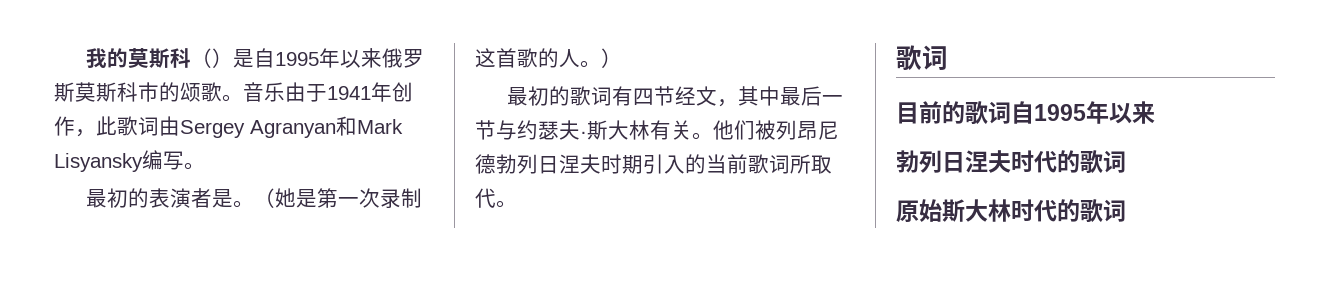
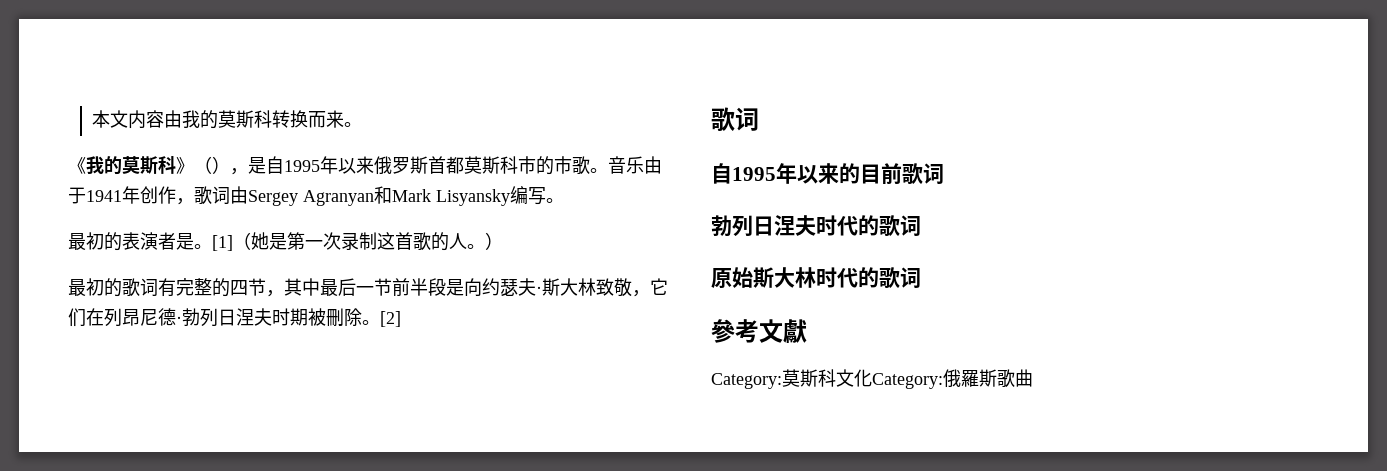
- 我的莫斯科（）是自1995年以来俄罗斯莫斯科市的颂歌。
+ 本文内容由我的莫斯科转换而来。
+ 《我的莫斯科》（），是自1995年以来俄罗斯首都莫斯科市的市歌。
- 音乐由于1941年创作，此歌词由Sergey Agranyan和Mark Lisyansky编写。
+ 音乐由于1941年创作，歌词由Sergey Agranyan和Mark Lisyansky编写。
- （她是第一次录制这首歌的人。）
+ [1]（她是第一次录制这首歌的人。）
- 最初的歌词有四节经文，其中最后一节与约瑟夫·斯大林有关。他们被列昂尼德勃列日涅夫时期引入的当前歌词所取代。
+ 最初的歌词有完整的四节，其中最后一节前半段是向约瑟夫·斯大林致敬，它们在列昂尼德·勃列日涅夫时期被刪除。[2]
  歌词
- 目前的歌词自1995年以来
+ 自1995年以来的目前歌词
+ 參考文獻
+ Category:莫斯科文化Category:俄羅斯歌曲

